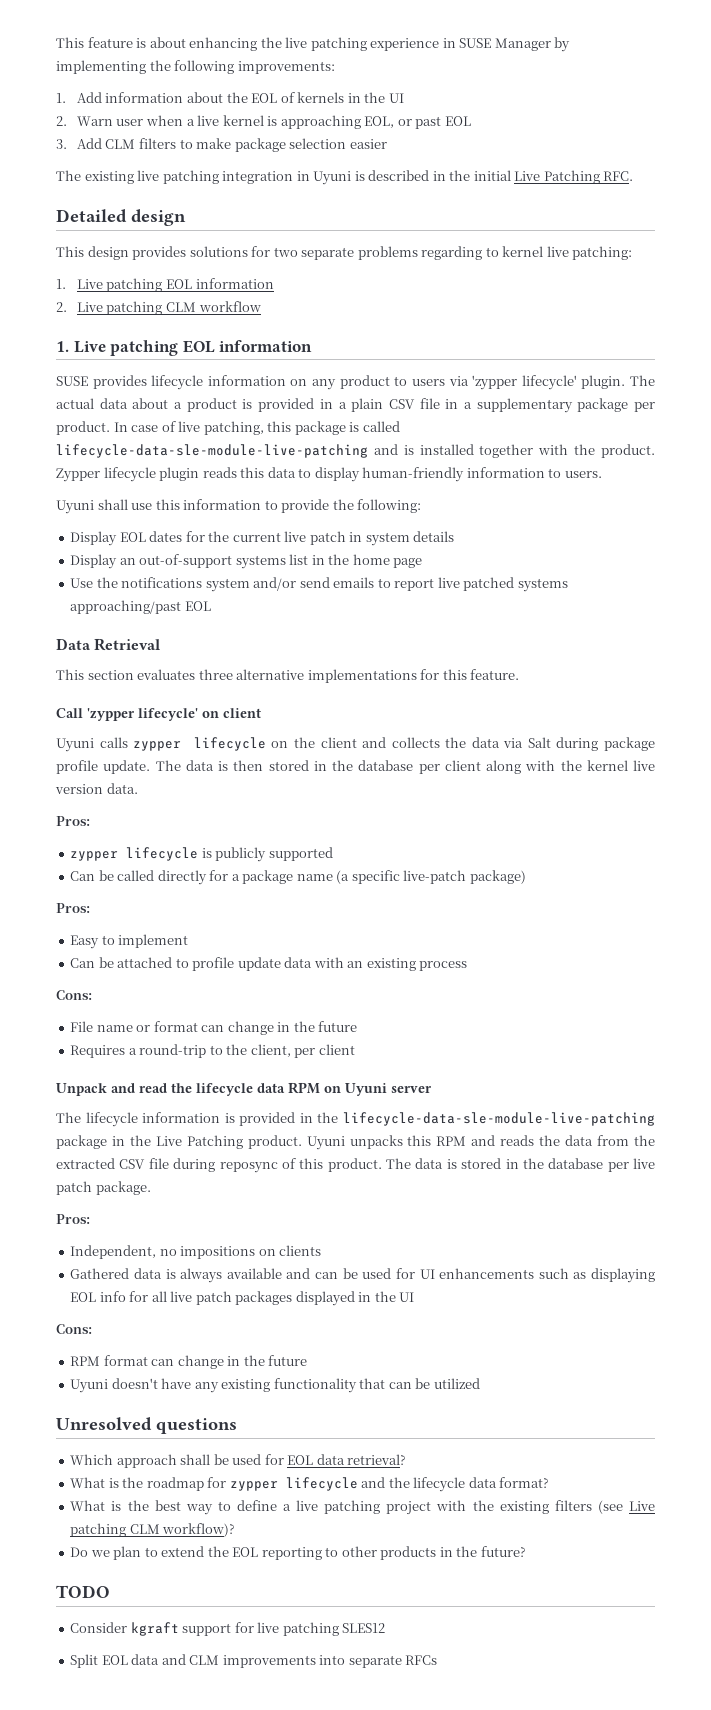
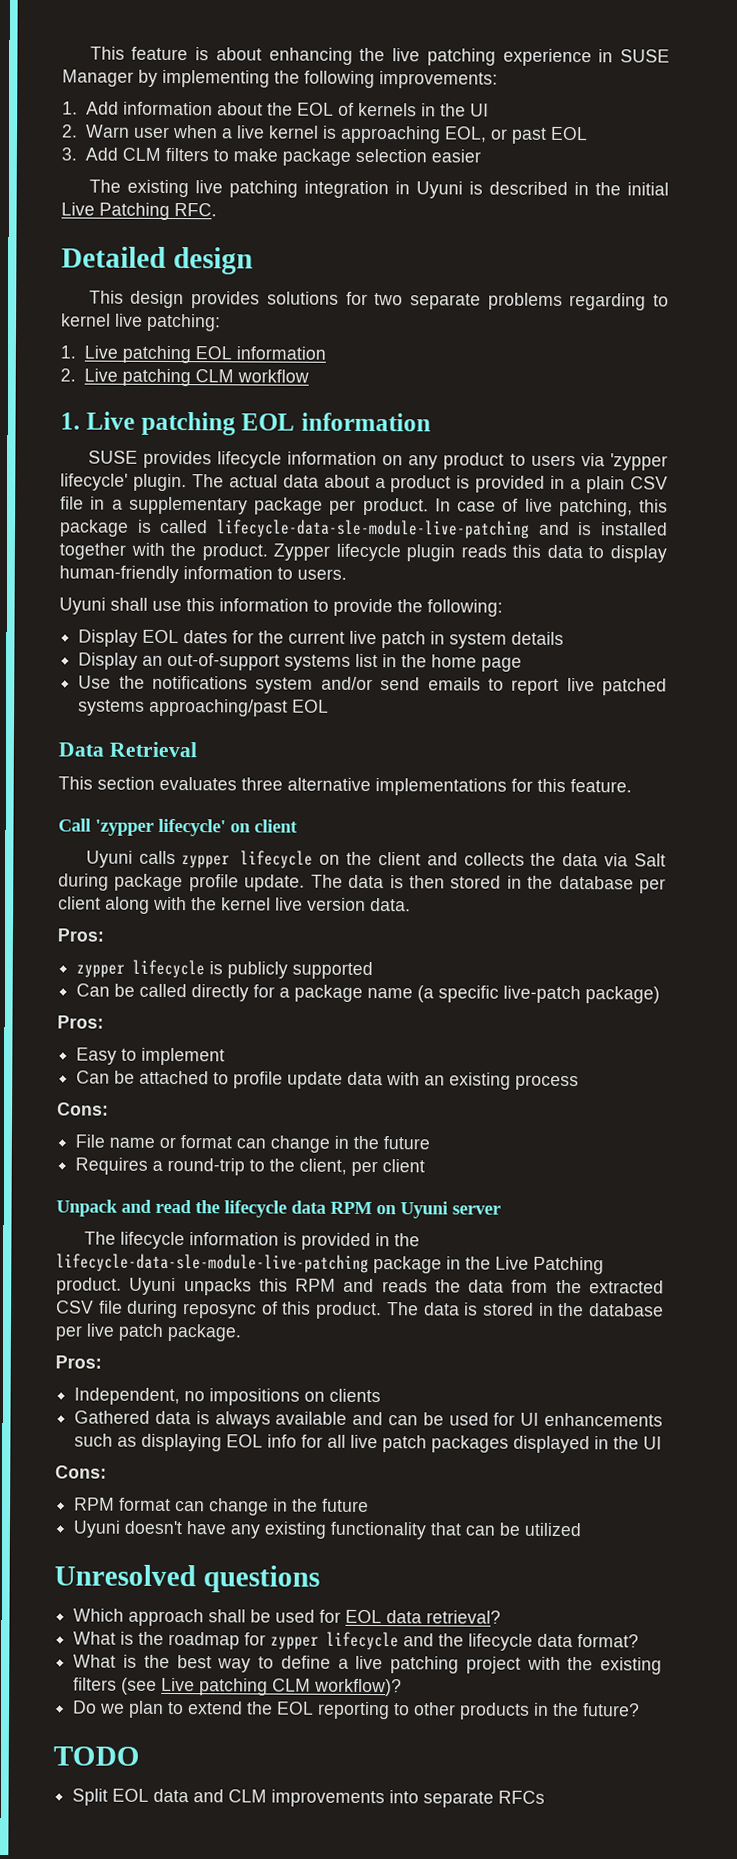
- Consider kgraft support for live patching SLES12

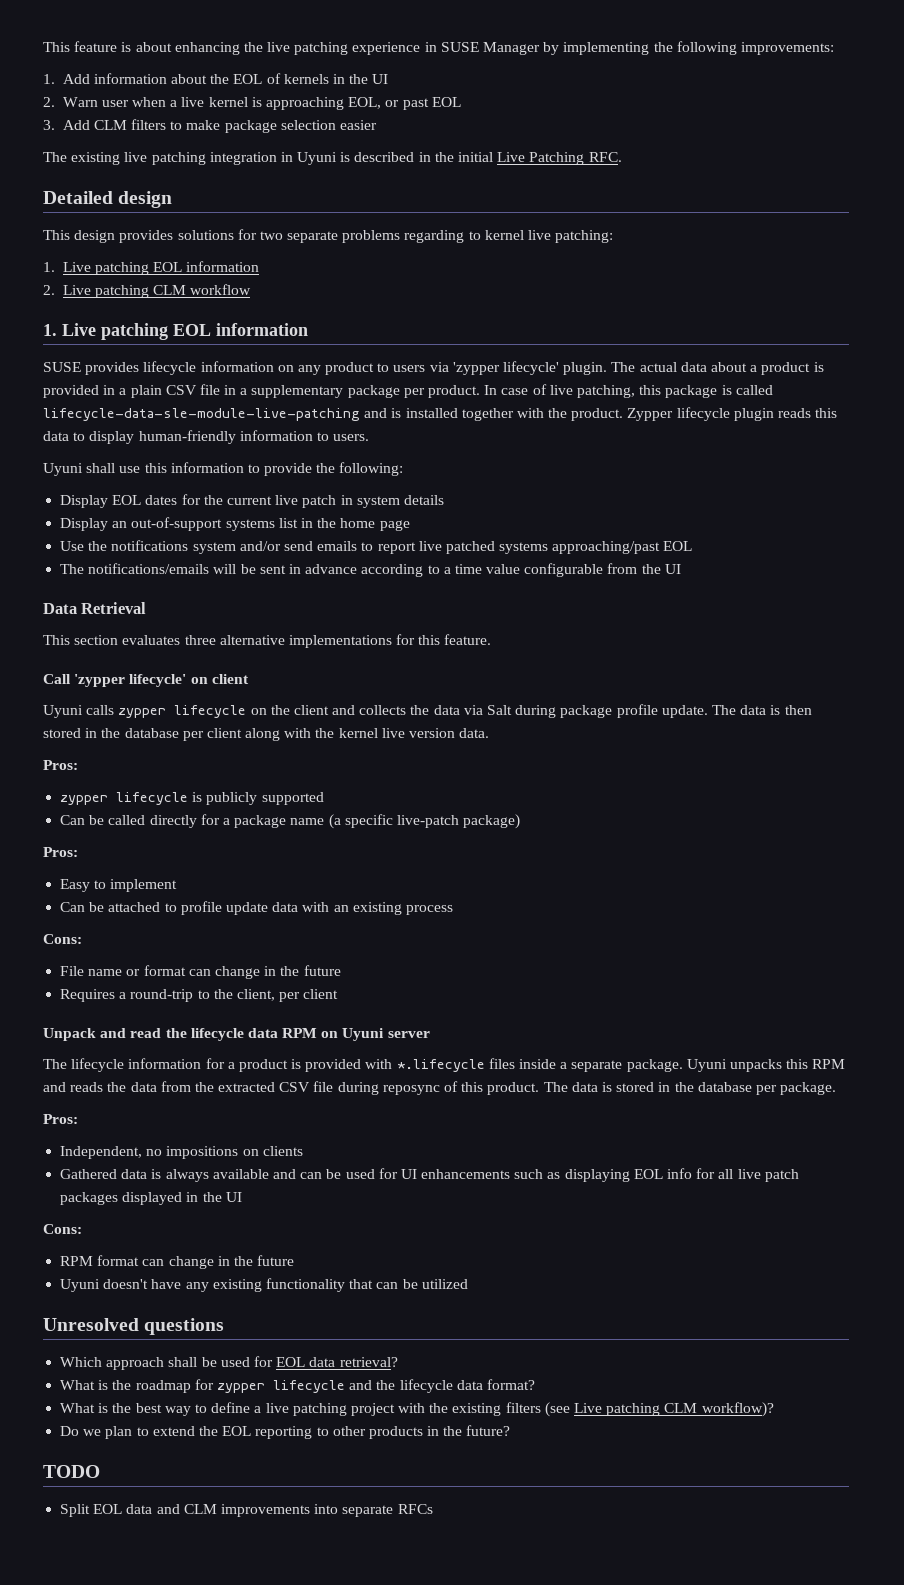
+ The notifications/emails will be sent in advance according to a time value configurable from the UI
- The lifecycle information is provided in the lifecycle-data-sle-module-live-patching package in the Live Patching product.
+ The lifecycle information for a product is provided with *.lifecycle files inside a separate package.
- The data is stored in the database per live patch package.
+ The data is stored in the database per package.

